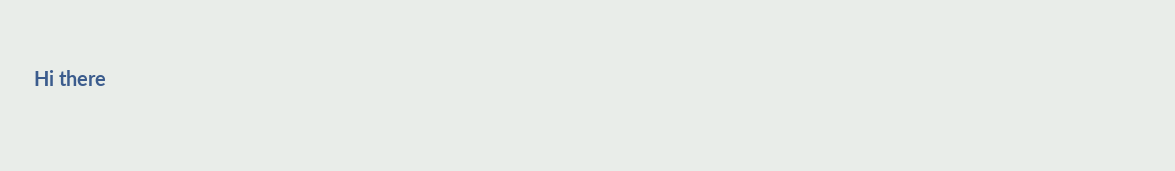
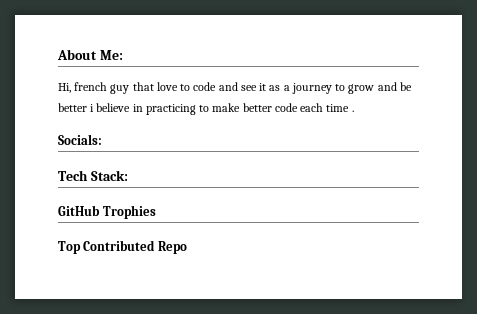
- Hi there
+ About Me:
+ Hi, french guy that love to code and see it as a journey to grow and be better i believe in practicing to make better code each time .
+ Socials:
+ Tech Stack:
+ GitHub Trophies
+ Top Contributed Repo

